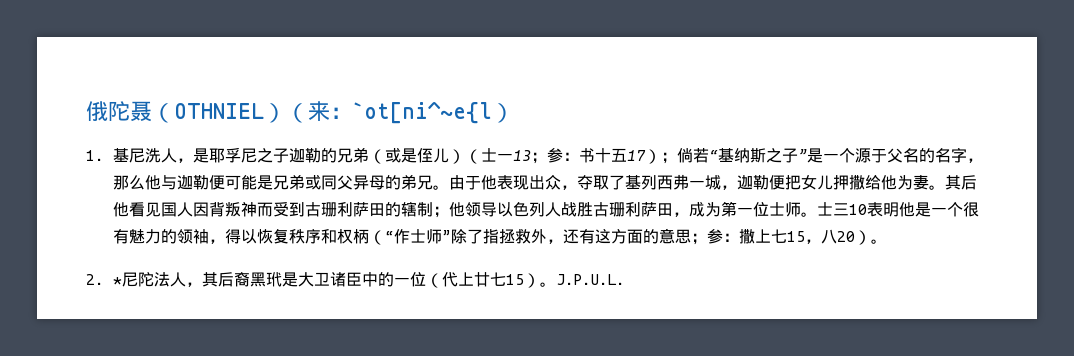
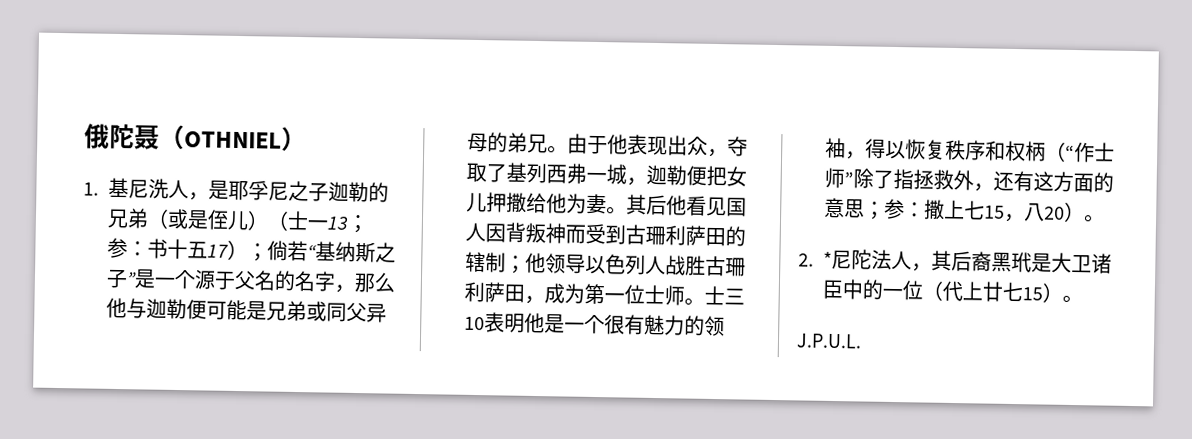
- 俄陀聂（OTHNIEL）（来：`ot[ni^~e{l）
+ 俄陀聂（OTHNIEL）
- 2. *尼陀法人，其后裔黑玳是大卫诸臣中的一位（代上廿七15）。J.P.U.L.
+ 2. *尼陀法人，其后裔黑玳是大卫诸臣中的一位（代上廿七15）。
+ J.P.U.L.

